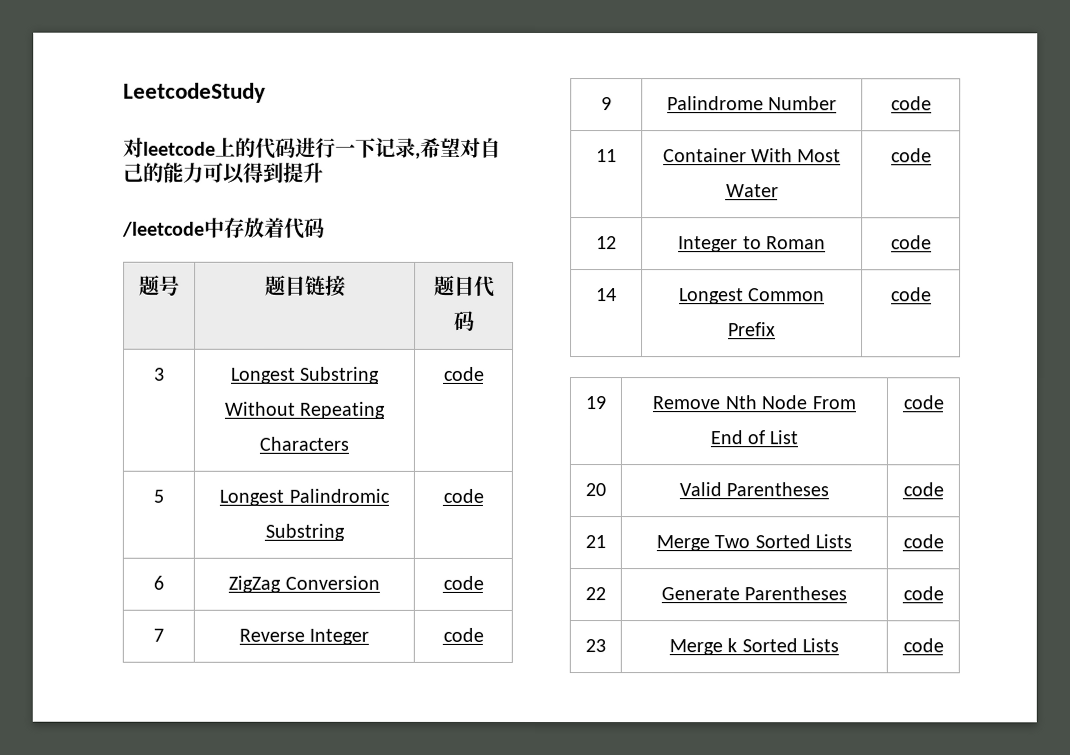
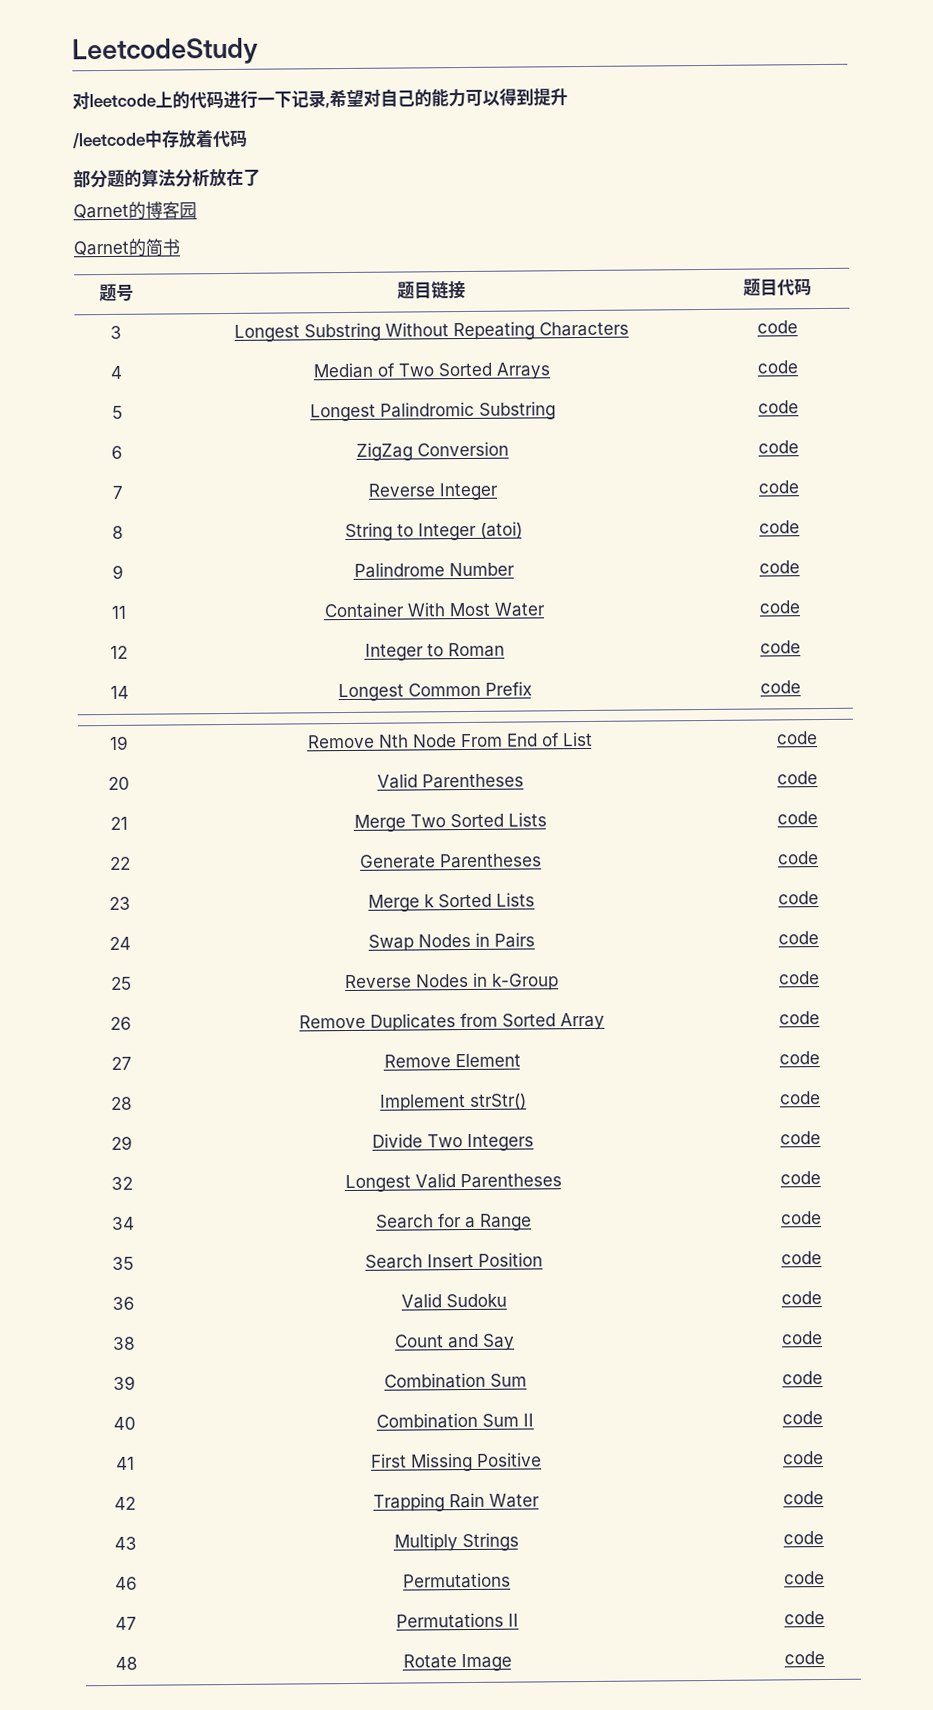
+ 部分题的算法分析放在了
+ Qarnet的博客园
+ Qarnet的简书
+ 4 | Median of Two Sorted Arrays | code
+ 8 | String to Integer (atoi) | code
+ 24 | Swap Nodes in Pairs | code
+ 25 | Reverse Nodes in k-Group | code
+ 26 | Remove Duplicates from Sorted Array | code
+ 27 | Remove Element | code
+ 28 | Implement strStr() | code
+ 29 | Divide Two Integers | code
+ 32 | Longest Valid Parentheses | code
+ 34 | Search for a Range | code
+ 35 | Search Insert Position | code
+ 36 | Valid Sudoku | code
+ 38 | Count and Say | code
+ 39 | Combination Sum | code
+ 40 | Combination Sum II | code
+ 41 | First Missing Positive | code
+ 42 | Trapping Rain Water | code
+ 43 | Multiply Strings | code
+ 46 | Permutations | code
+ 47 | Permutations II | code
+ 48 | Rotate Image | code

